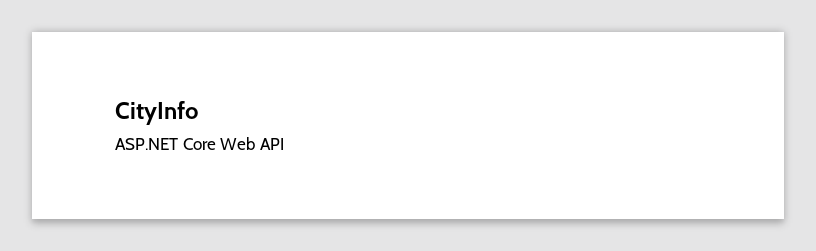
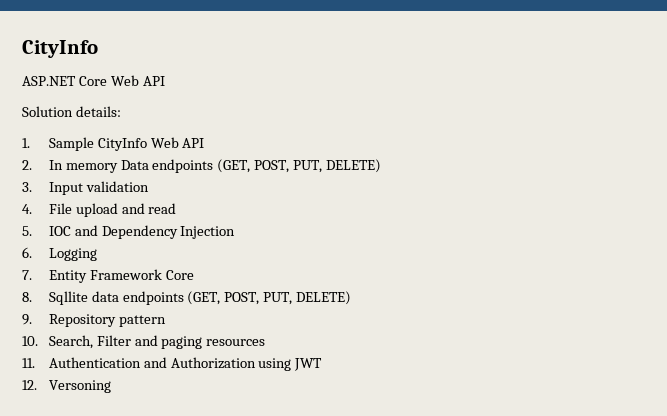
+ Solution details:
+ 1. Sample CityInfo Web API
+ 2. In memory Data endpoints (GET, POST, PUT, DELETE)
+ 3. Input validation
+ 4. File upload and read
+ 5. IOC and Dependency Injection
+ 6. Logging
+ 7. Entity Framework Core
+ 8. Sqllite data endpoints (GET, POST, PUT, DELETE)
+ 9. Repository pattern
+ 10. Search, Filter and paging resources
+ 11. Authentication and Authorization using JWT
+ 12. Versoning

